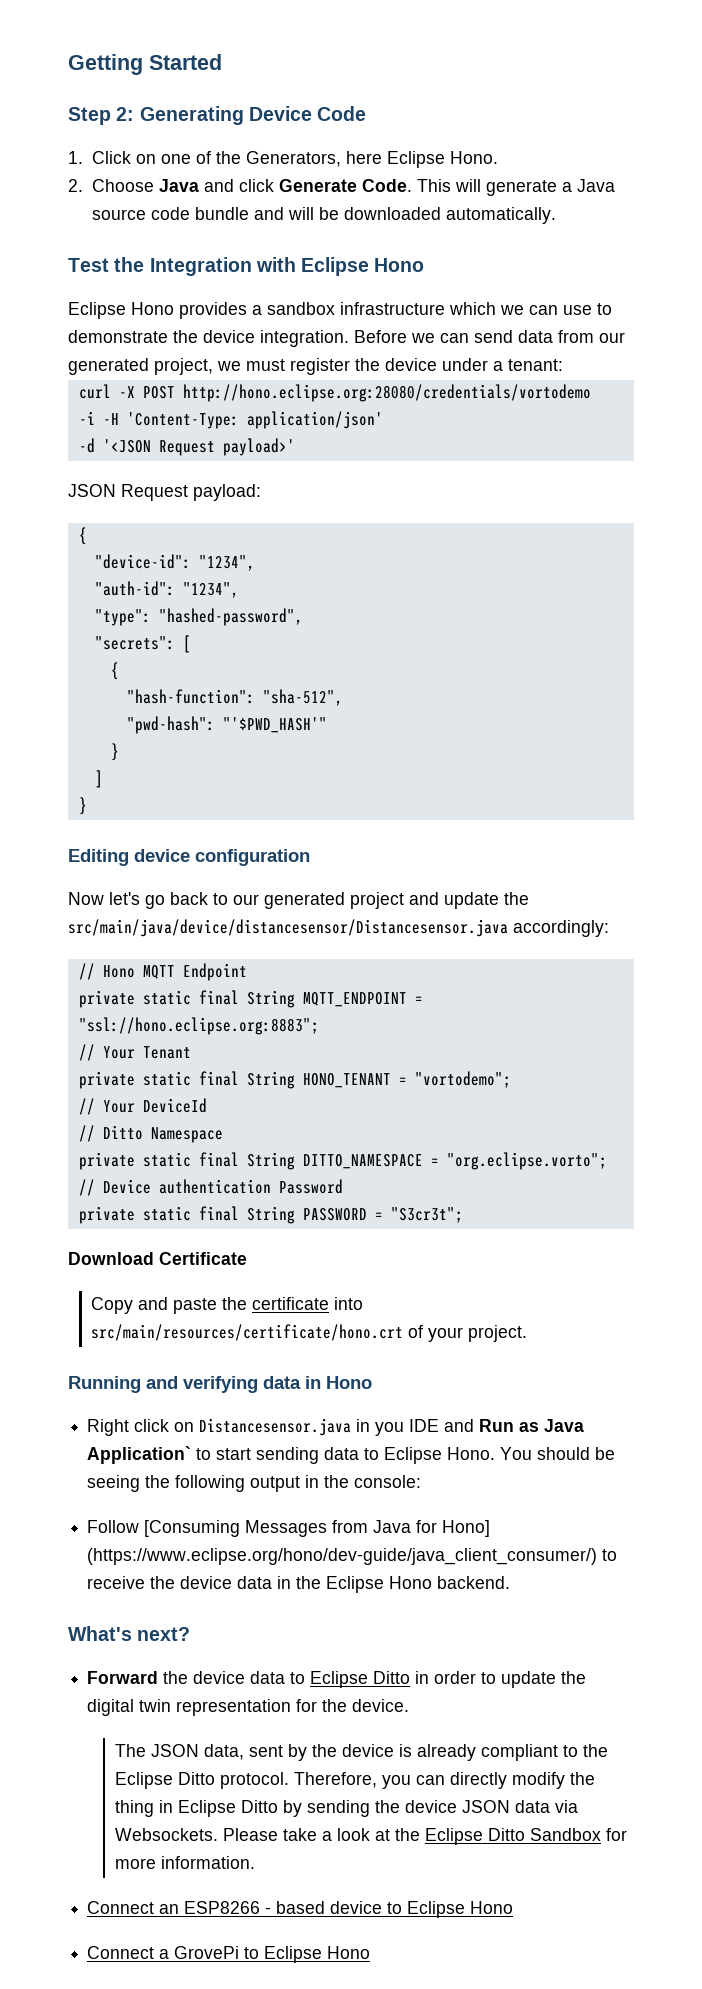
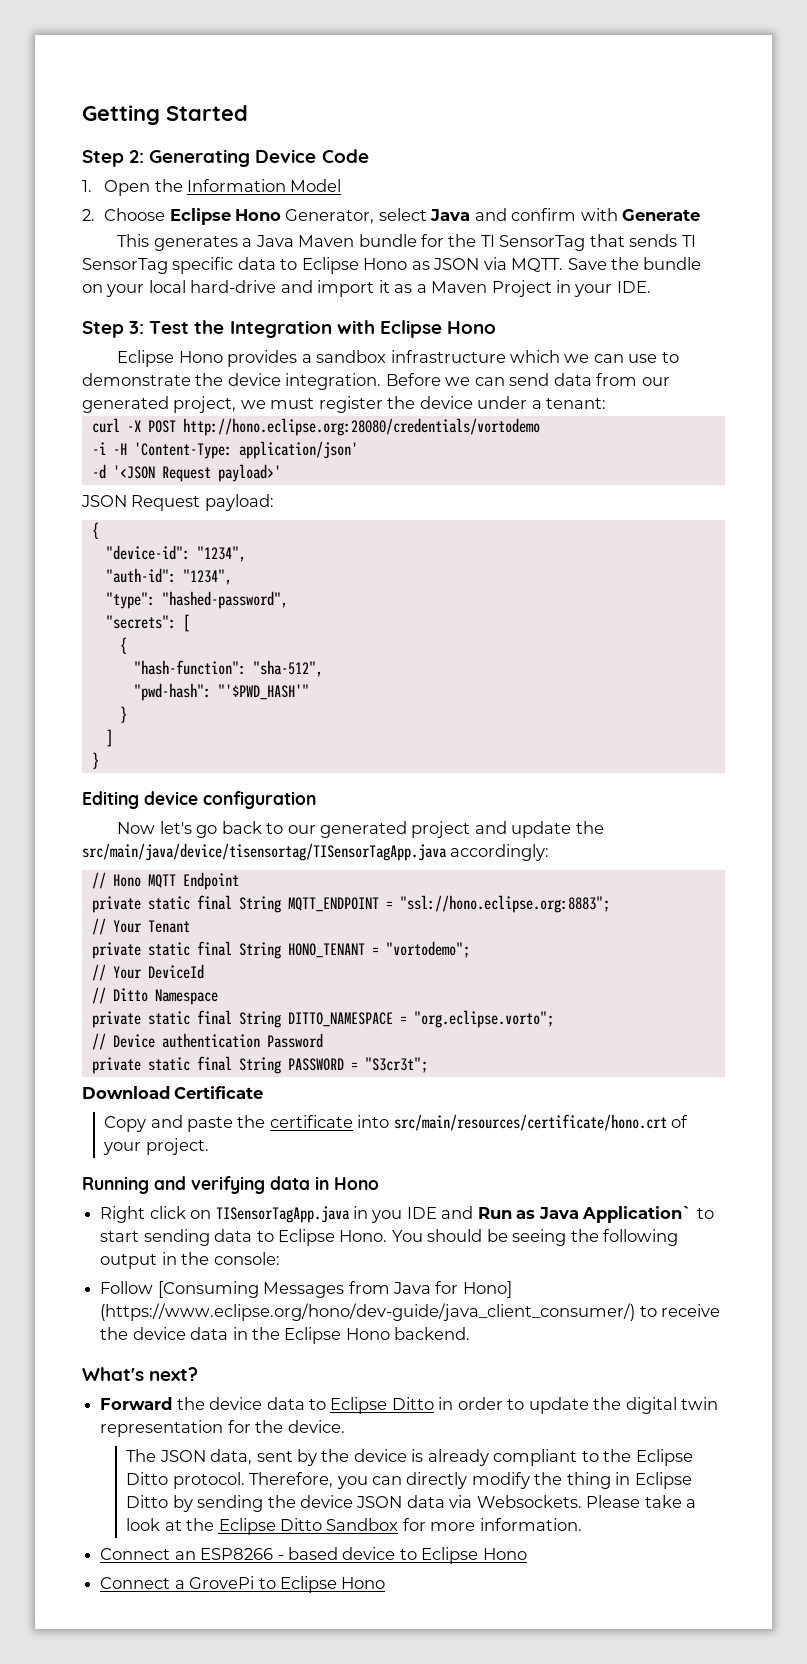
- 1. Click on one of the Generators, here Eclipse Hono.
- 2. Choose Java and click Generate Code. This will generate a Java source code bundle and will be downloaded automatically.
- Test the Integration with Eclipse Hono
+ 1. Open the Information Model
+ 2. Choose Eclipse Hono Generator, select Java and confirm with Generate
+ This generates a Java Maven bundle for the TI SensorTag that sends TI SensorTag specific data to Eclipse Hono as JSON via MQTT. Save the bundle on your local hard-drive and import it as a Maven Project in your IDE.
+ Step 3: Test the Integration with Eclipse Hono
- Now let's go back to our generated project and update the src/main/java/device/distancesensor/Distancesensor.java accordingly:
+ Now let's go back to our generated project and update the src/main/java/device/tisensortag/TISensorTagApp.java accordingly:
- Right click on Distancesensor.java in you IDE and Run as Java Application` to start sending data to Eclipse Hono.
+ Right click on TISensorTagApp.java in you IDE and Run as Java Application` to start sending data to Eclipse Hono.

